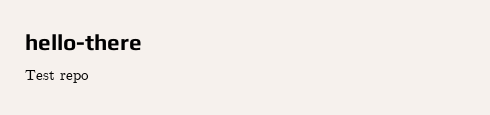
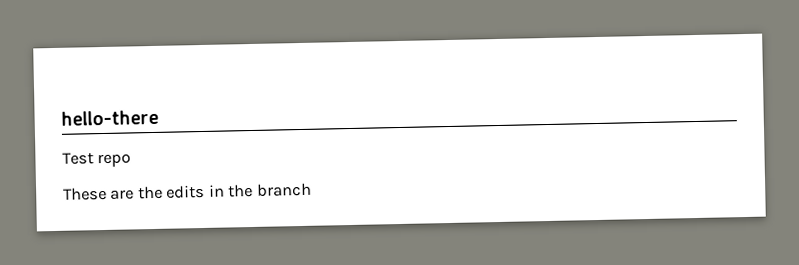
+ These are the edits in the branch

